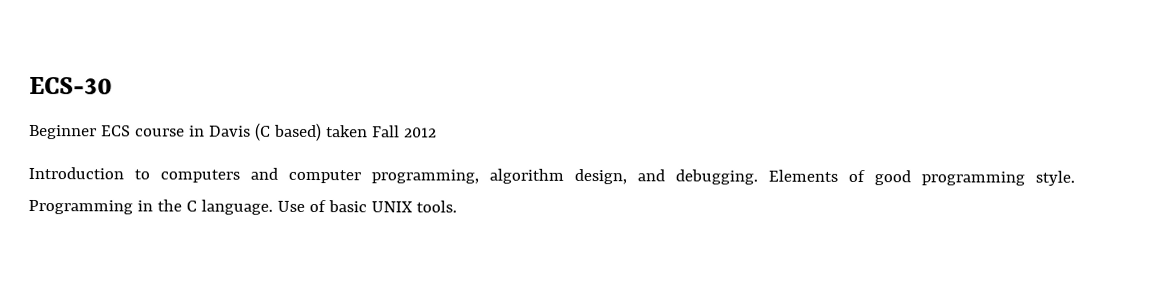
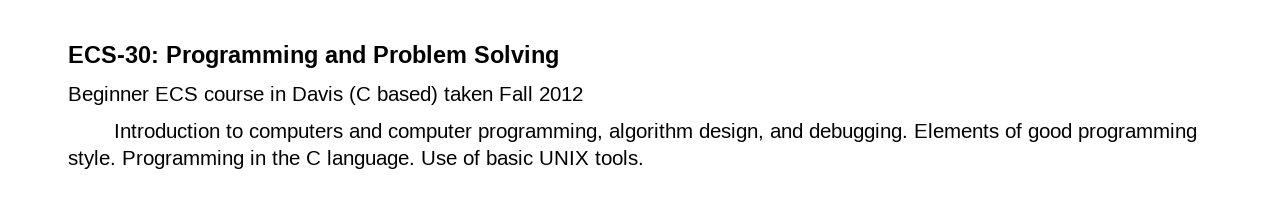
- ECS-30
+ ECS-30: Programming and Problem Solving

